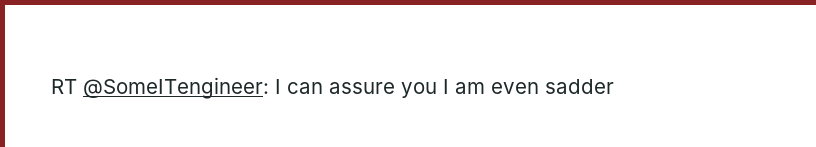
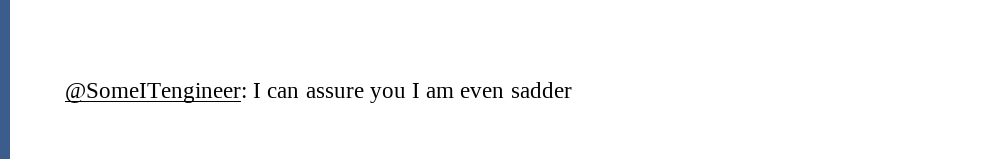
- RT @SomeITengineer: I can assure you I am even sadder
+ @SomeITengineer: I can assure you I am even sadder

